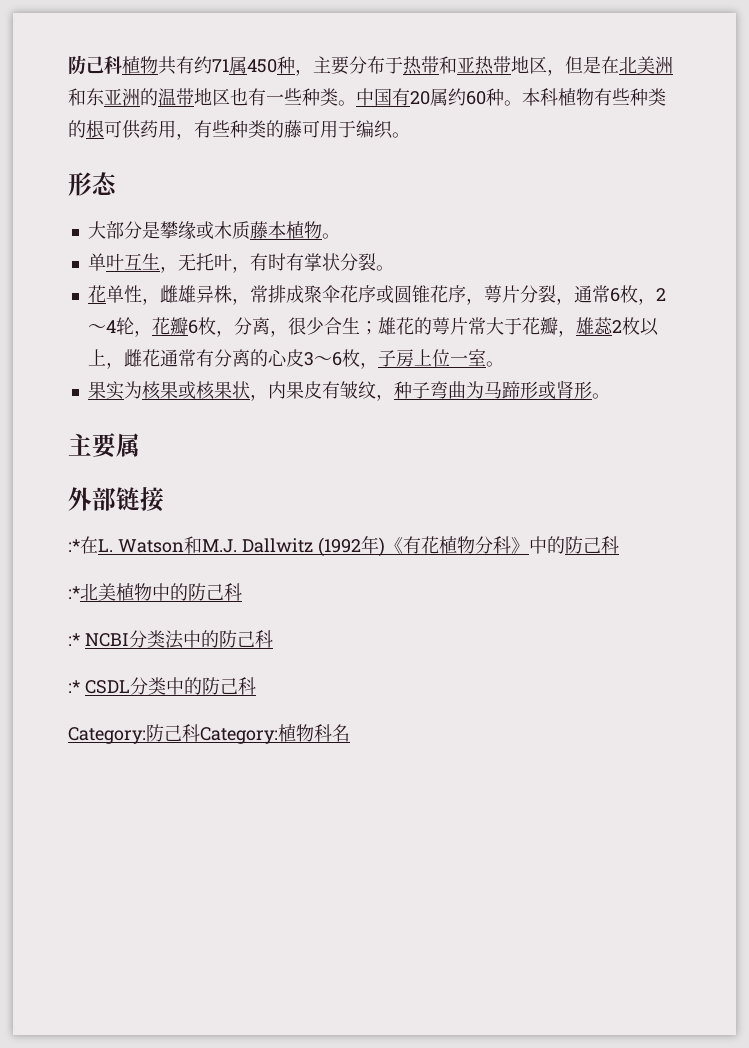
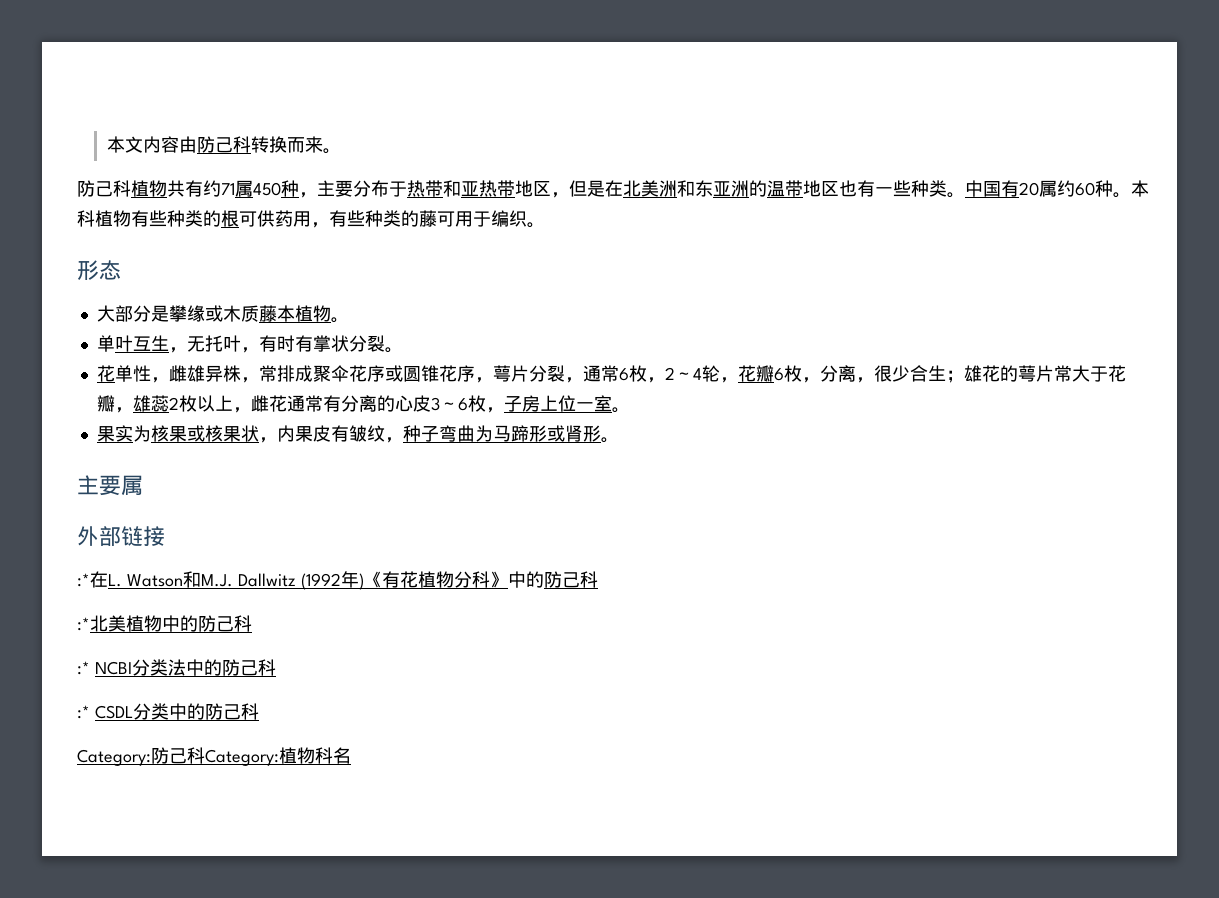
+ 本文内容由防己科转换而来。

